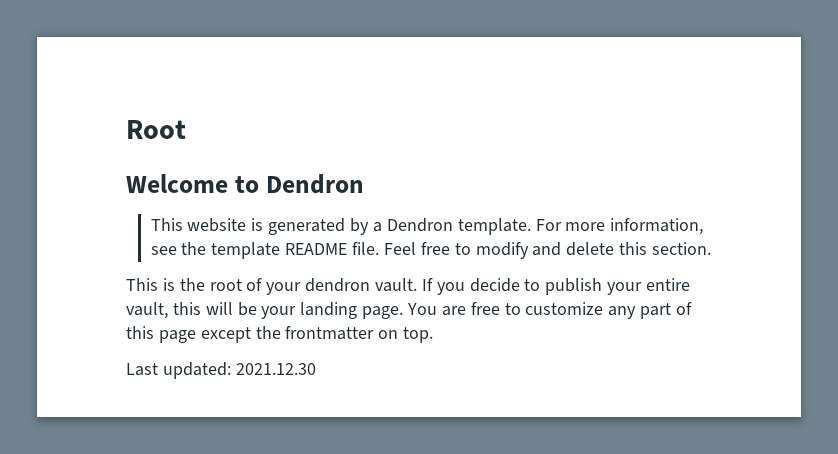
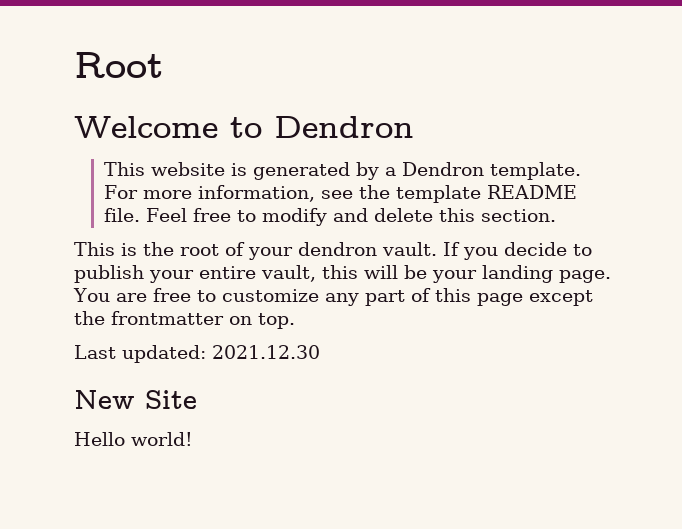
+ New Site
+ Hello world!

